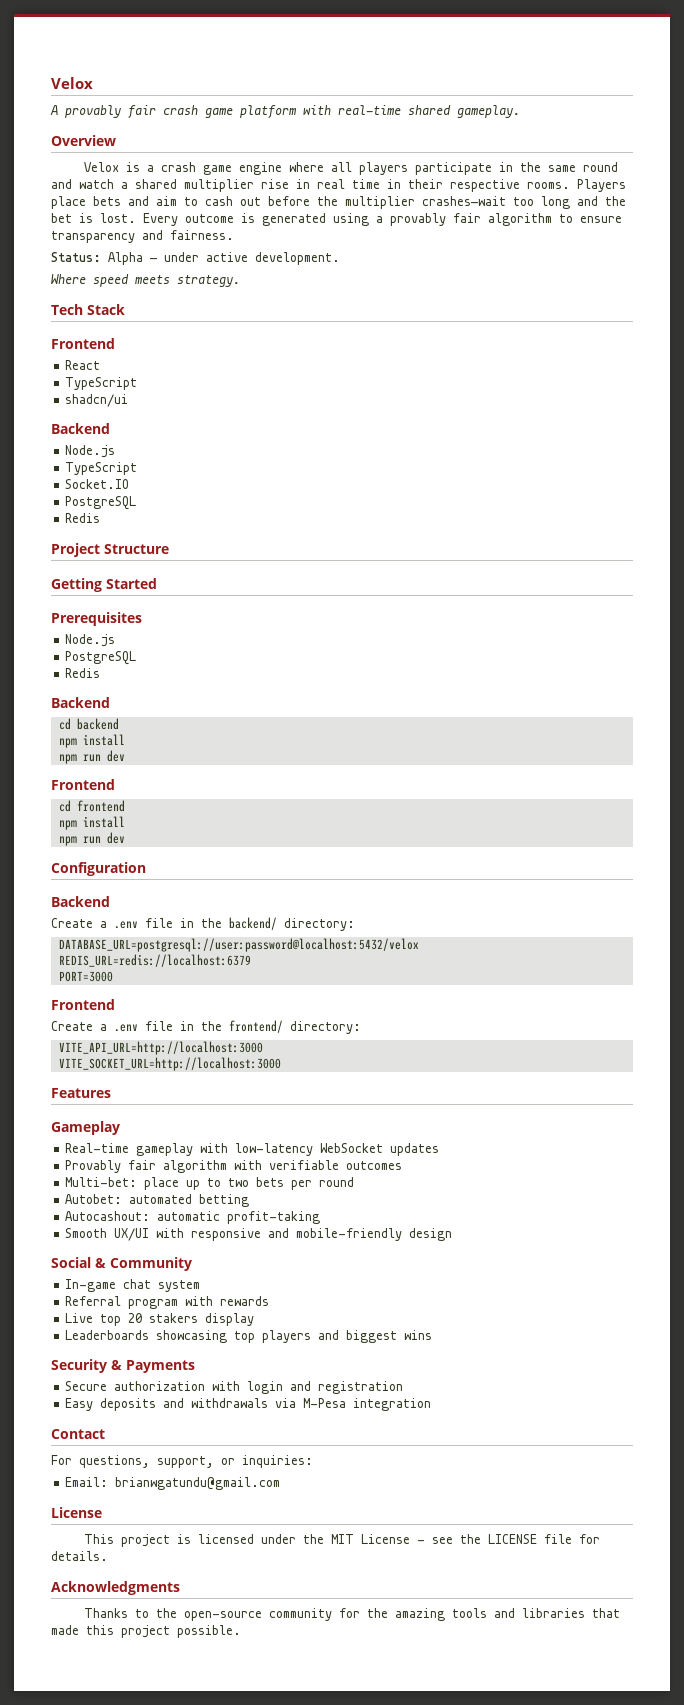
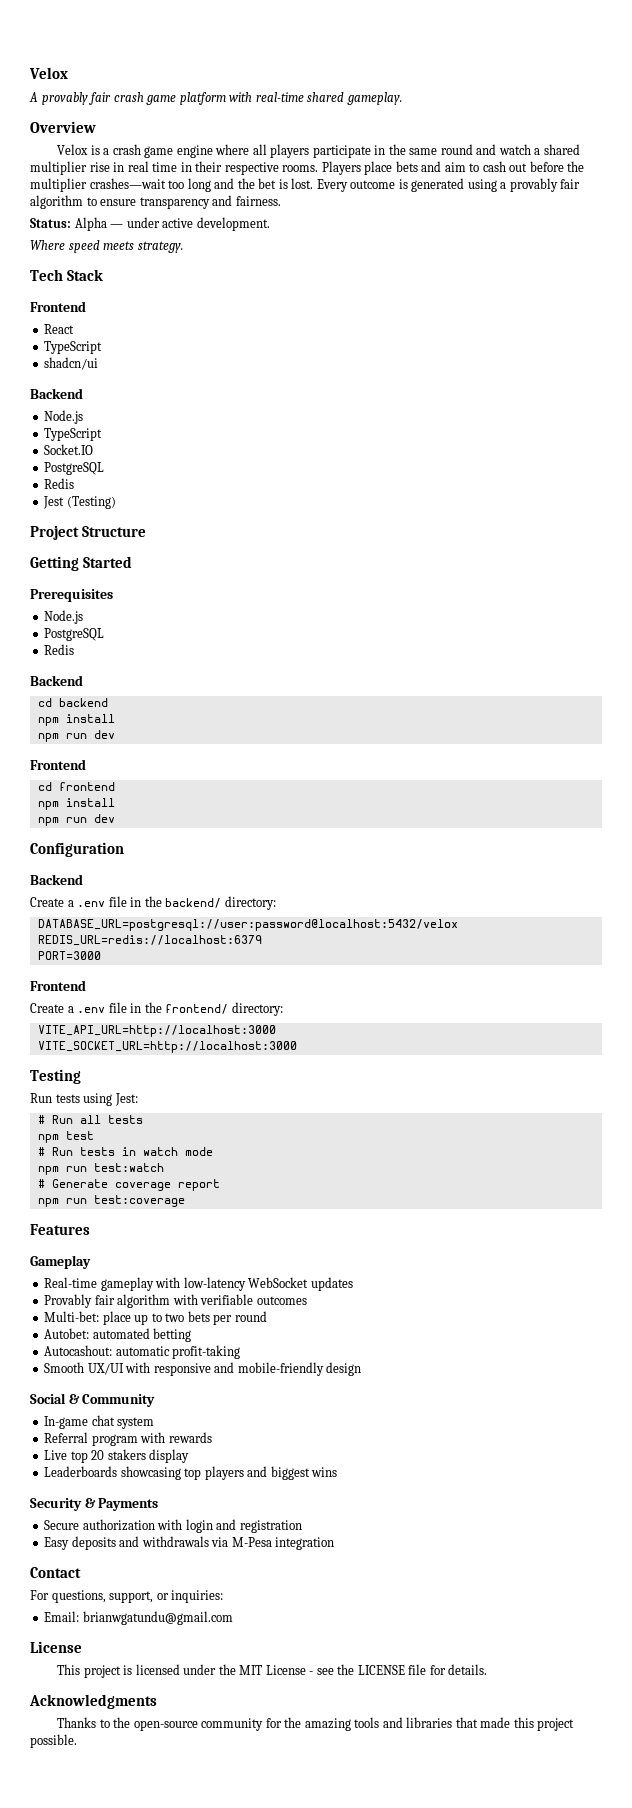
+ Jest (Testing)
+ Testing
+ Run tests using Jest:
+ # Run all tests
+ npm test
+ # Run tests in watch mode
+ npm run test:watch
+ # Generate coverage report
+ npm run test:coverage

